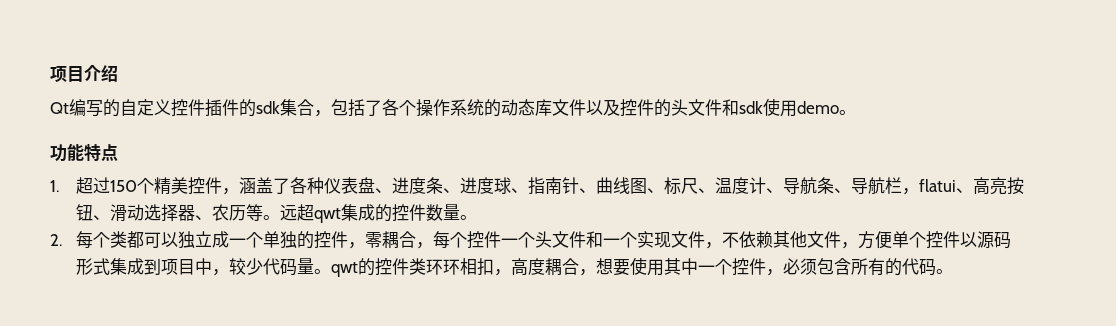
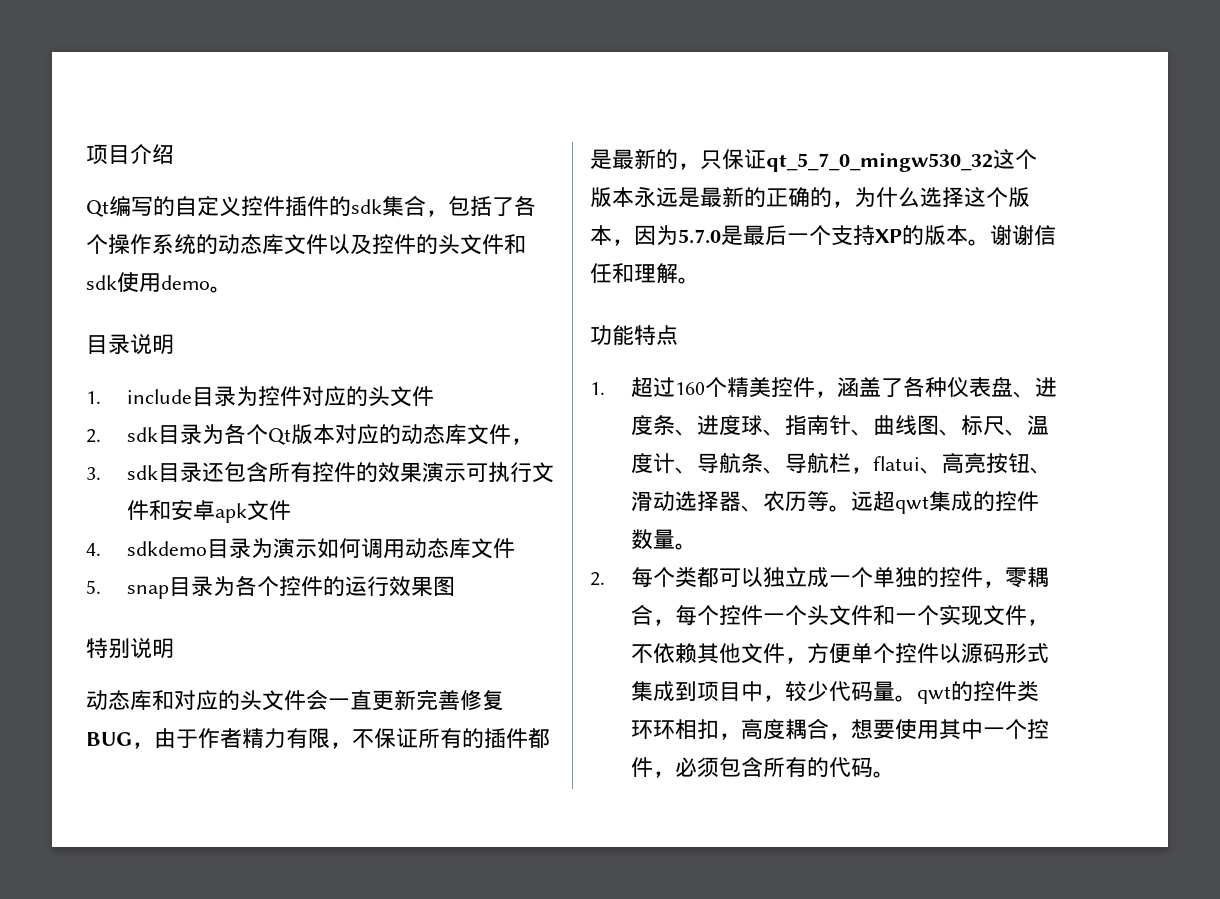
+ 目录说明
+ 1. include目录为控件对应的头文件
+ 2. sdk目录为各个Qt版本对应的动态库文件，
+ 3. sdk目录还包含所有控件的效果演示可执行文件和安卓apk文件
+ 4. sdkdemo目录为演示如何调用动态库文件
+ 5. snap目录为各个控件的运行效果图
+ 特别说明
+ 动态库和对应的头文件会一直更新完善修复BUG，由于作者精力有限，不保证所有的插件都是最新的，只保证qt_5_7_0_mingw530_32这个版本永远是最新的正确的，为什么选择这个版本，因为5.7.0是最后一个支持XP的版本。谢谢信任和理解。
- 1.超过150个精美控件，涵盖了各种仪表盘、进度条、进度球、指南针、曲线图、标尺、温度计、导航条、导航栏，flatui、高亮按钮、滑动选择器、农历等。
+ 1.超过160个精美控件，涵盖了各种仪表盘、进度条、进度球、指南针、曲线图、标尺、温度计、导航条、导航栏，flatui、高亮按钮、滑动选择器、农历等。

